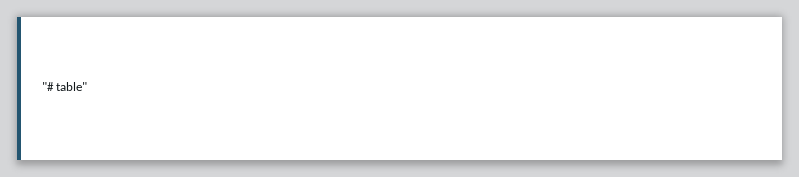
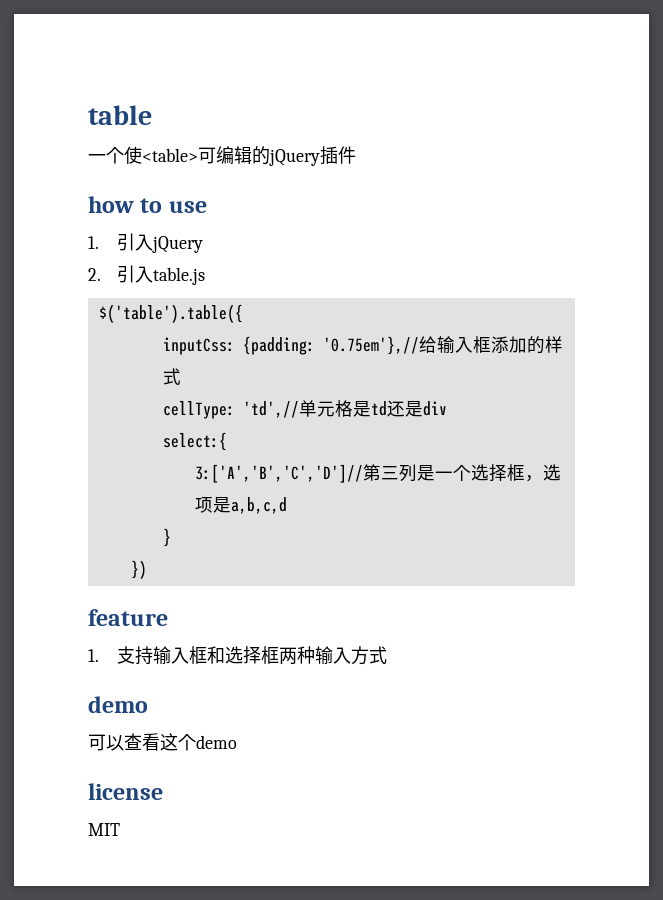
- "# table"
+ table
+ 一个使<table>可编辑的jQuery插件
+ how to use
+ 1.引入jQuery
+ 2.引入table.js
+ $('table').table({
+ inputCss: {padding: '0.75em'},//给输入框添加的样式
+ cellType: 'td',//单元格是td还是div
+ select:{
+ 3:['A','B','C','D']//第三列是一个选择框，选项是a,b,c,d
+ }
+ })
+ feature
+ 1.支持输入框和选择框两种输入方式
+ demo
+ 可以查看这个demo
+ license
+ MIT

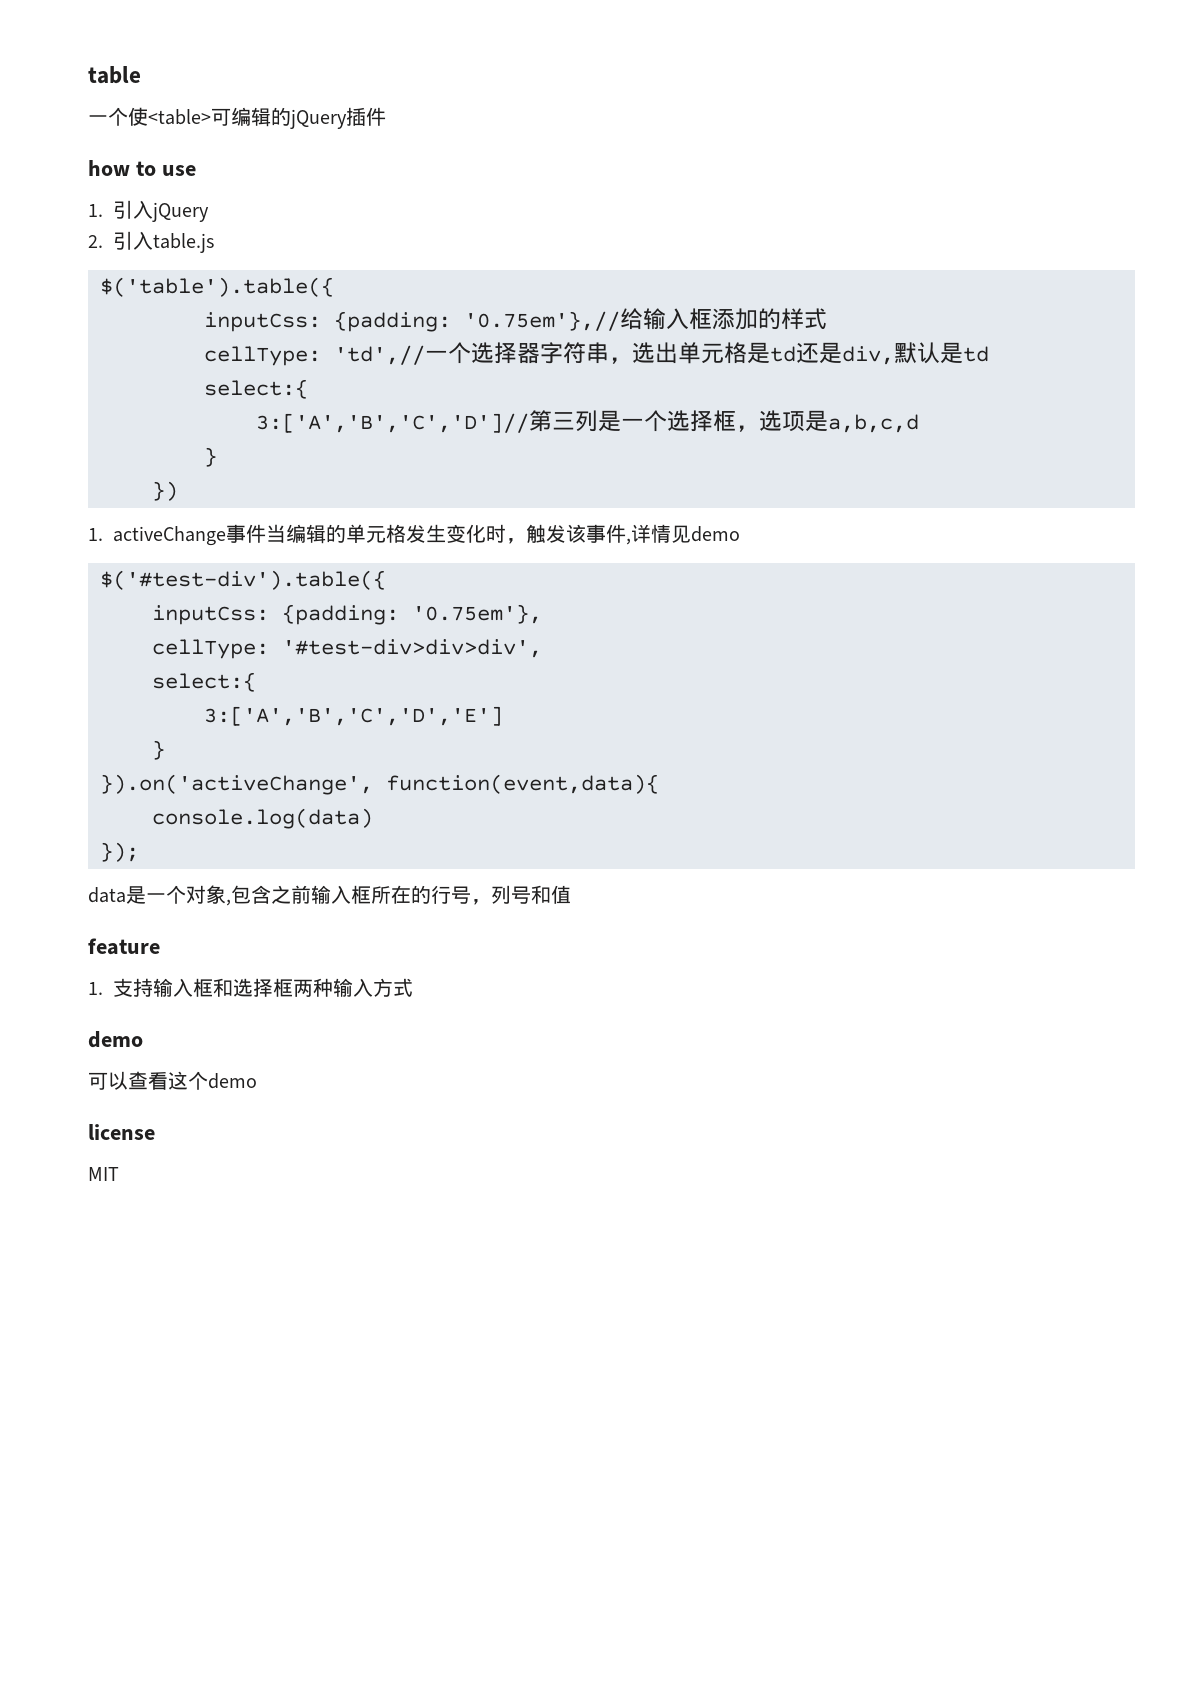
- cellType: 'td',//单元格是td还是div
+ cellType: 'td',//一个选择器字符串，选出单元格是td还是div,默认是td
+ 1. activeChange事件当编辑的单元格发生变化时，触发该事件,详情见demo
+ $('#test-div').table({
+ inputCss: {padding: '0.75em'},
+ cellType: '#test-div>div>div',
+ select:{
+ 3:['A','B','C','D','E']
+ }
+ }).on('activeChange', function(event,data){
+ console.log(data)
+ });
+ data是一个对象,包含之前输入框所在的行号，列号和值

